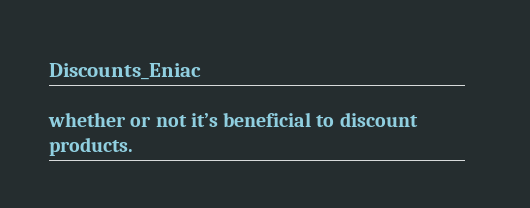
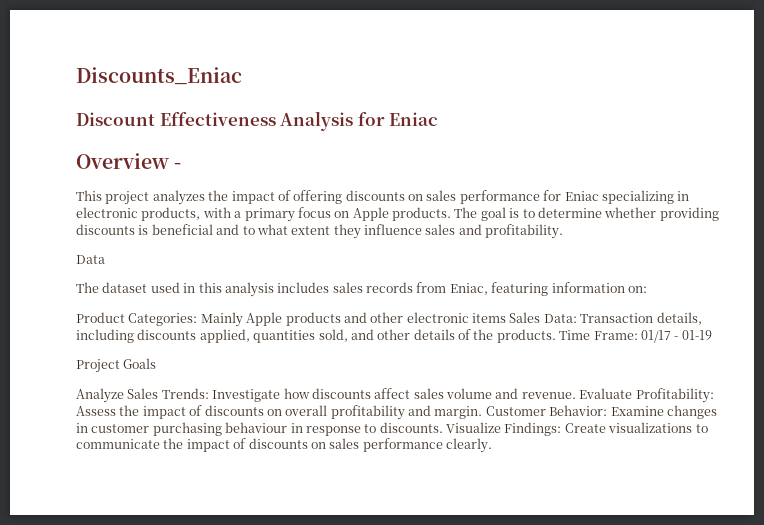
- whether or not it’s beneficial to discount products.
+ Discount Effectiveness Analysis for Eniac
+ Overview -
+ This project analyzes the impact of offering discounts on sales performance for Eniac specializing in electronic products, with a primary focus on Apple products. The goal is to determine whether providing discounts is beneficial and to what extent they influence sales and profitability.
+ Data
+ The dataset used in this analysis includes sales records from Eniac, featuring information on:
+ Product Categories: Mainly Apple products and other electronic items Sales Data: Transaction details, including discounts applied, quantities sold, and other details of the products. Time Frame: 01/17 - 01-19
+ Project Goals
+ Analyze Sales Trends: Investigate how discounts affect sales volume and revenue. Evaluate Profitability: Assess the impact of discounts on overall profitability and margin. Customer Behavior: Examine changes in customer purchasing behaviour in response to discounts. Visualize Findings: Create visualizations to communicate the impact of discounts on sales performance clearly.

